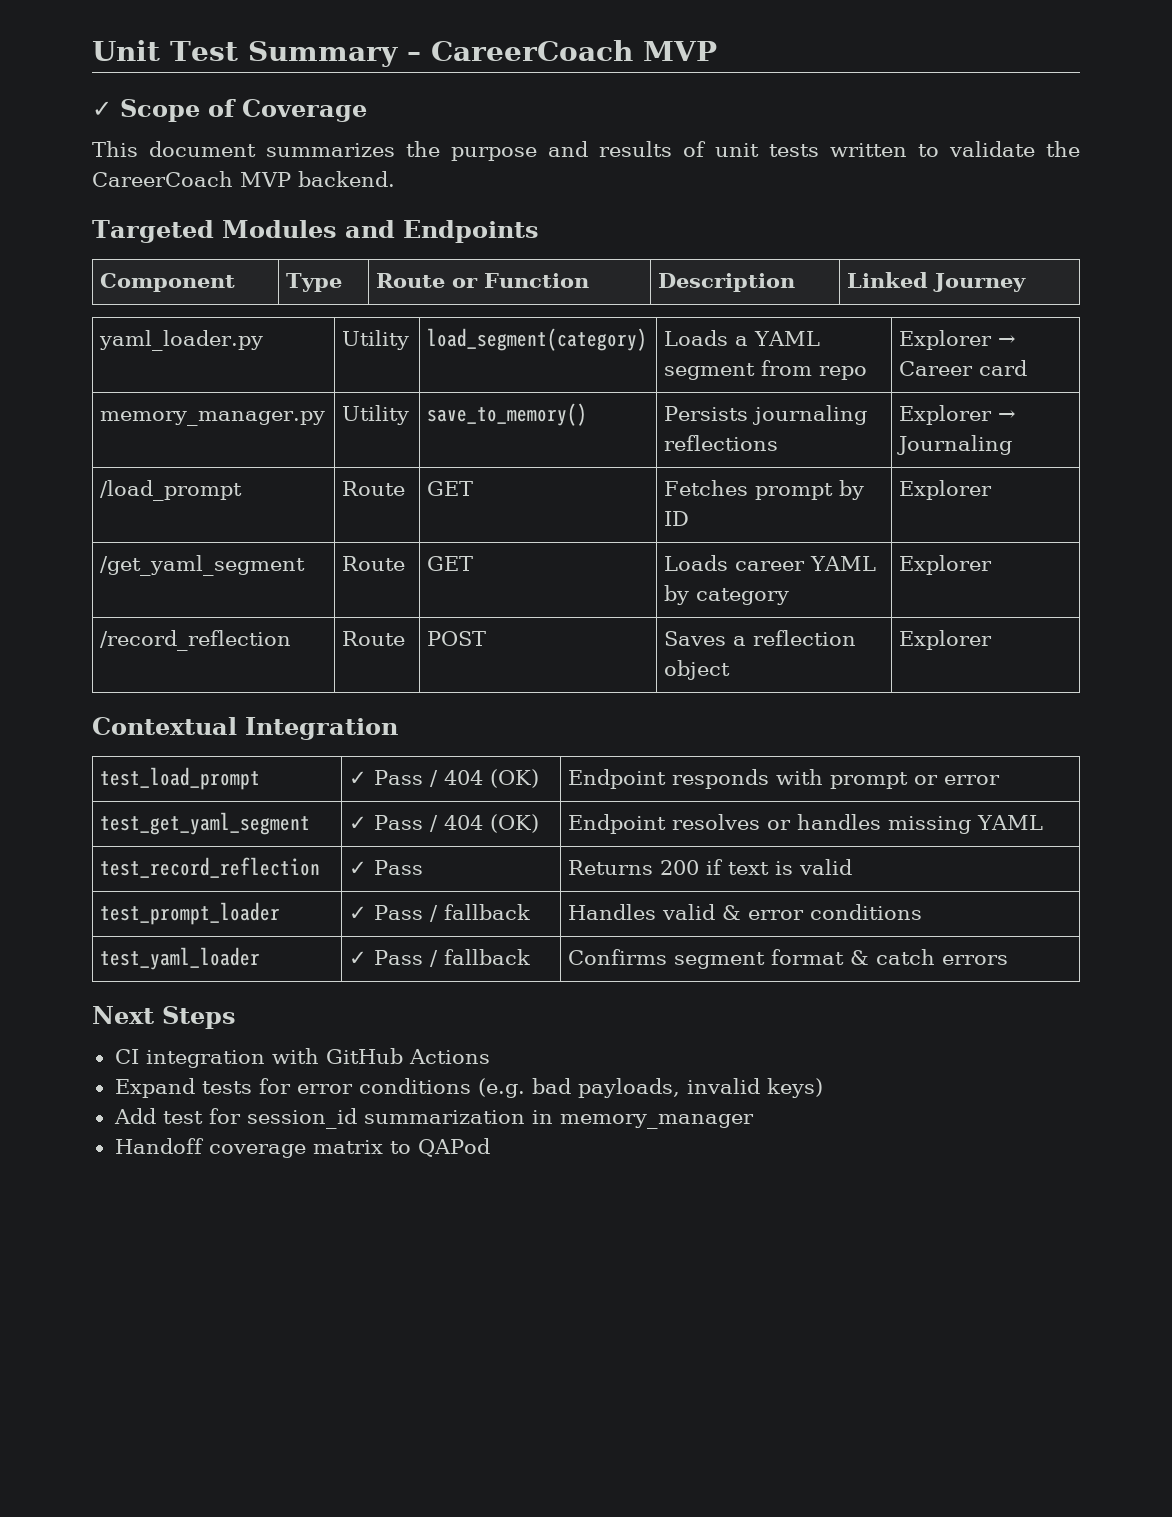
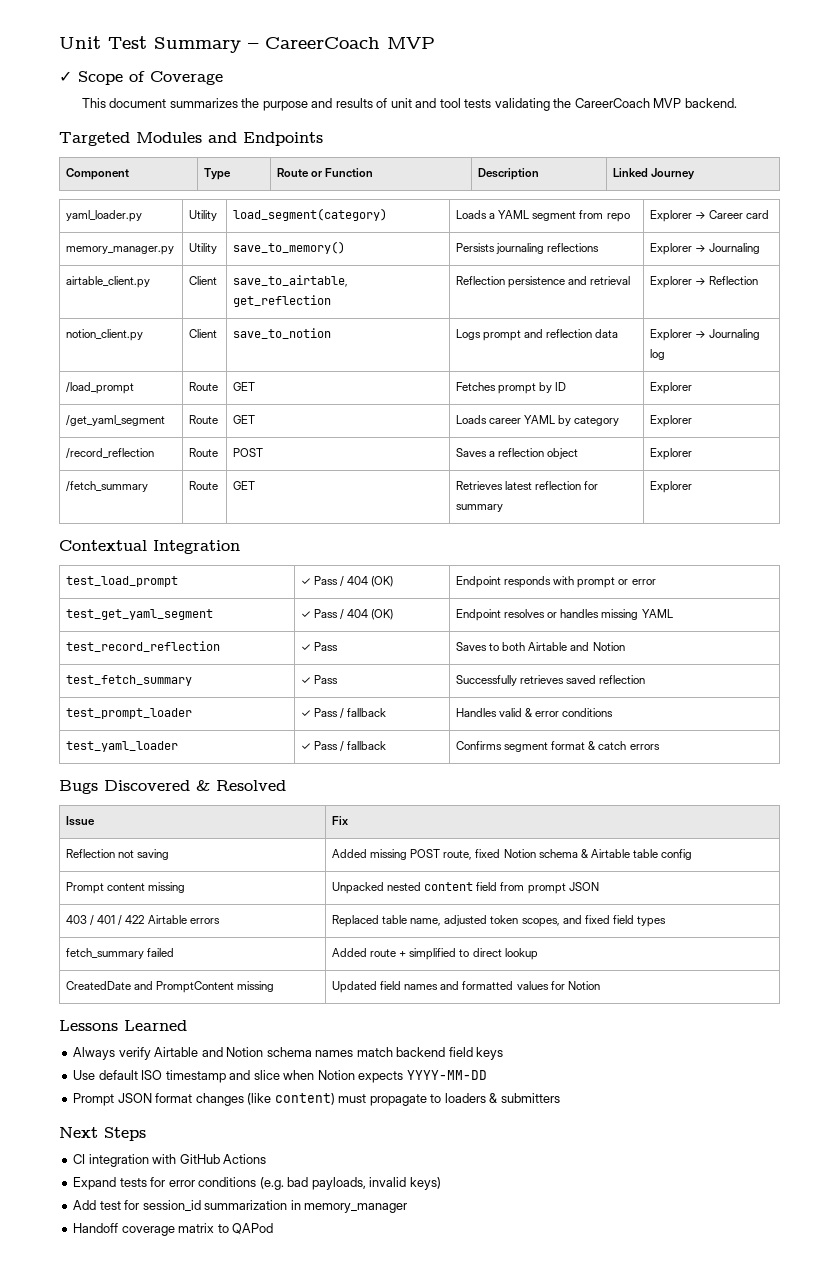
- This document summarizes the purpose and results of unit tests written to validate the CareerCoach MVP backend.
+ This document summarizes the purpose and results of unit and tool tests validating the CareerCoach MVP backend.
+ airtable_client.py | Client | save_to_airtable, get_reflection | Reflection persistence and retrieval | Explorer → Reflection
+ notion_client.py | Client | save_to_notion | Logs prompt and reflection data | Explorer → Journaling log
+ /fetch_summary | Route | GET | Retrieves latest reflection for summary | Explorer
- test_record_reflection | ✓ Pass | Returns 200 if text is valid
+ test_record_reflection | ✓ Pass | Saves to both Airtable and Notion
+ test_fetch_summary | ✓ Pass | Successfully retrieves saved reflection
+ Bugs Discovered & Resolved
+ Issue | Fix
+ Reflection not saving | Added missing POST route, fixed Notion schema & Airtable table config
+ Prompt content missing | Unpacked nested content field from prompt JSON
+ 403 / 401 / 422 Airtable errors | Replaced table name, adjusted token scopes, and fixed field types
+ fetch_summary failed | Added route + simplified to direct lookup
+ CreatedDate and PromptContent missing | Updated field names and formatted values for Notion
+ Lessons Learned
+ Always verify Airtable and Notion schema names match backend field keys
+ Use default ISO timestamp and slice when Notion expects YYYY-MM-DD
+ Prompt JSON format changes (like content) must propagate to loaders & submitters

